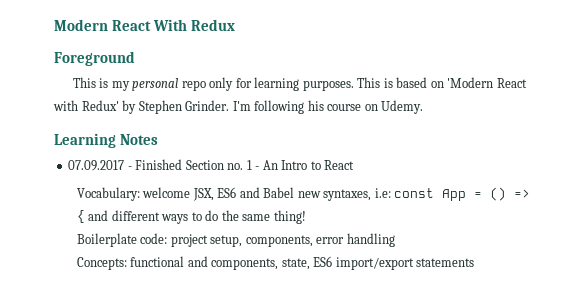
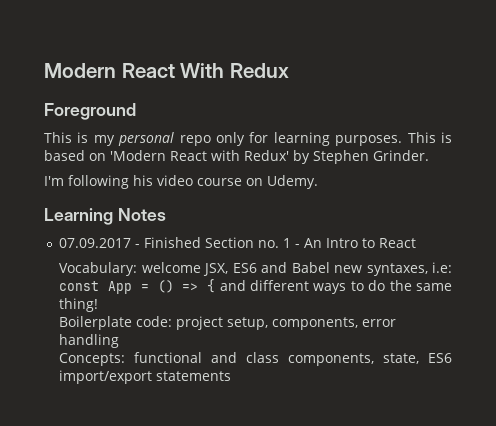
- This is based on 'Modern React with Redux' by Stephen Grinder. I'm following his course on Udemy.
+ This is based on 'Modern React with Redux' by Stephen Grinder.
+ I'm following his video course on Udemy.
- Concepts: functional and components, state, ES6 import/export statements
+ Concepts: functional and class components, state, ES6 import/export statements

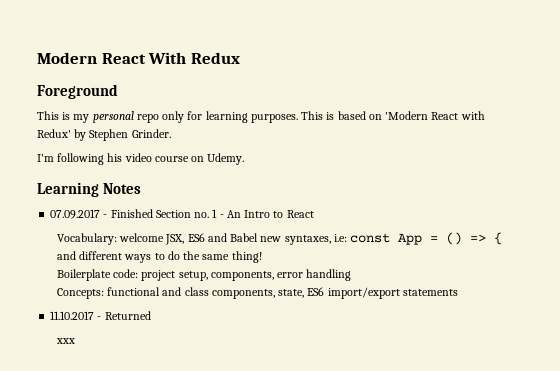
+ 11.10.2017 - Returned
+ xxx

